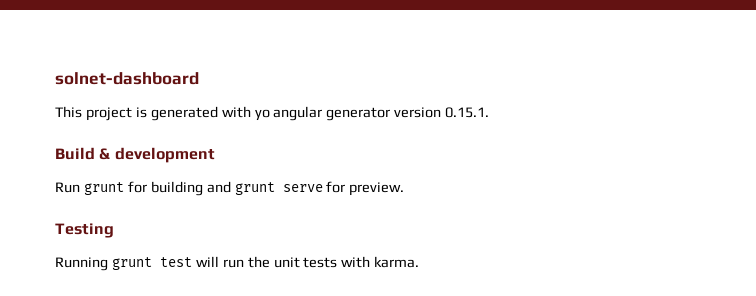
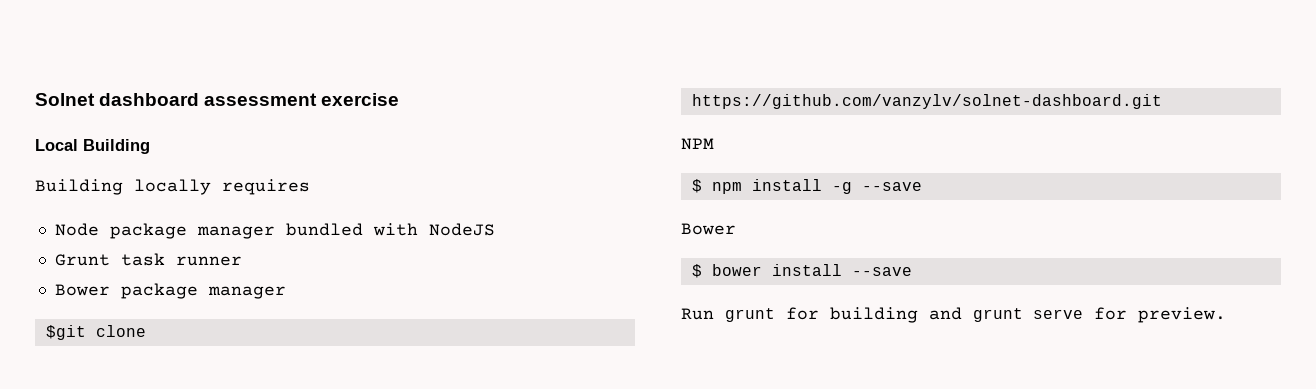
- solnet-dashboard
- This project is generated with yo angular generator version 0.15.1.
- Build & development
+ Solnet dashboard assessment exercise
+ Local Building
+ Building locally requires
+ Node package manager bundled with NodeJS
+ Grunt task runner
+ Bower package manager
+ $git clone https://github.com/vanzylv/solnet-dashboard.git
+ NPM
+ $ npm install -g --save
+ Bower
+ $ bower install --save
- Testing
- Running grunt test will run the unit tests with karma.

